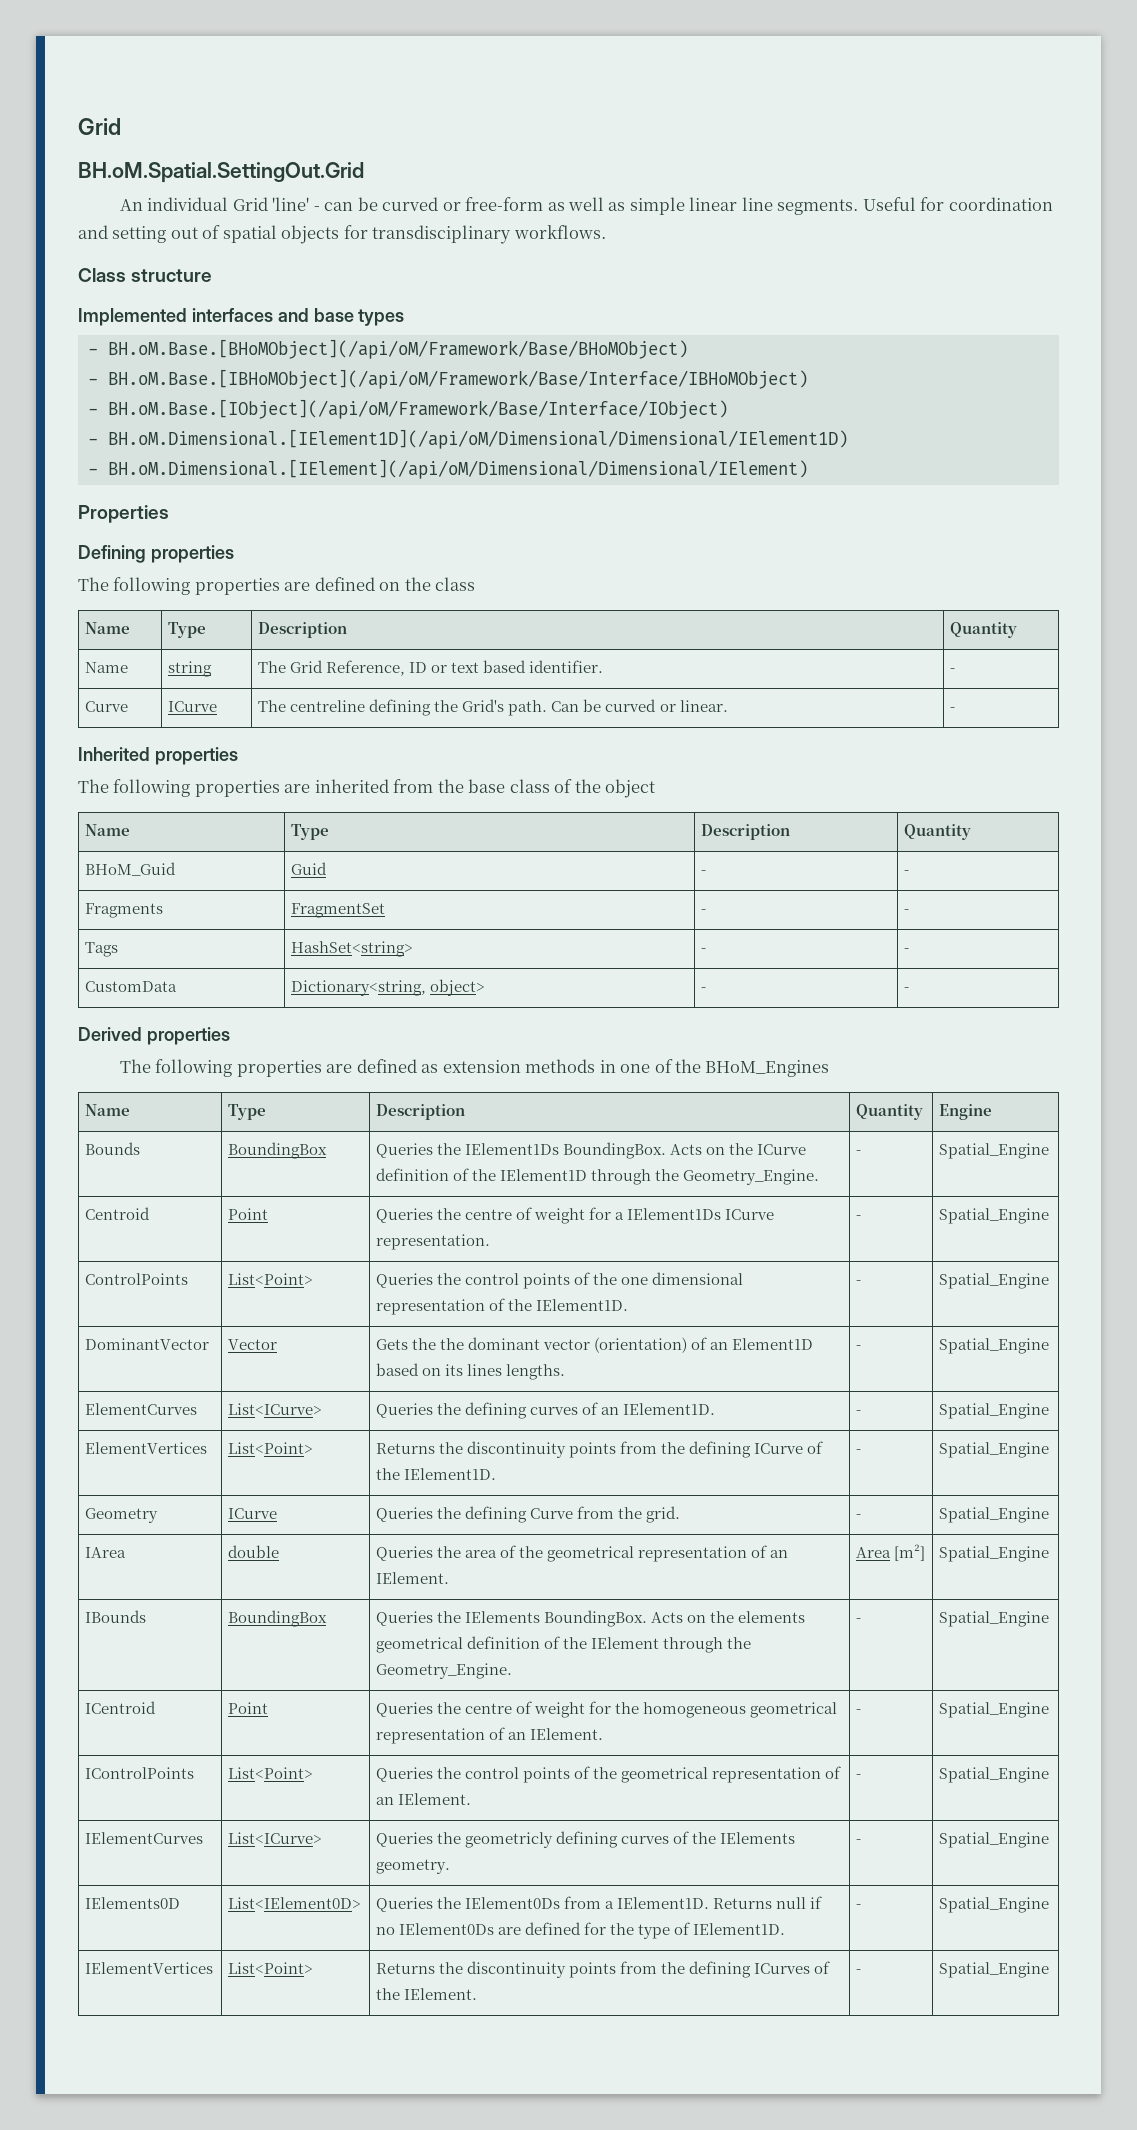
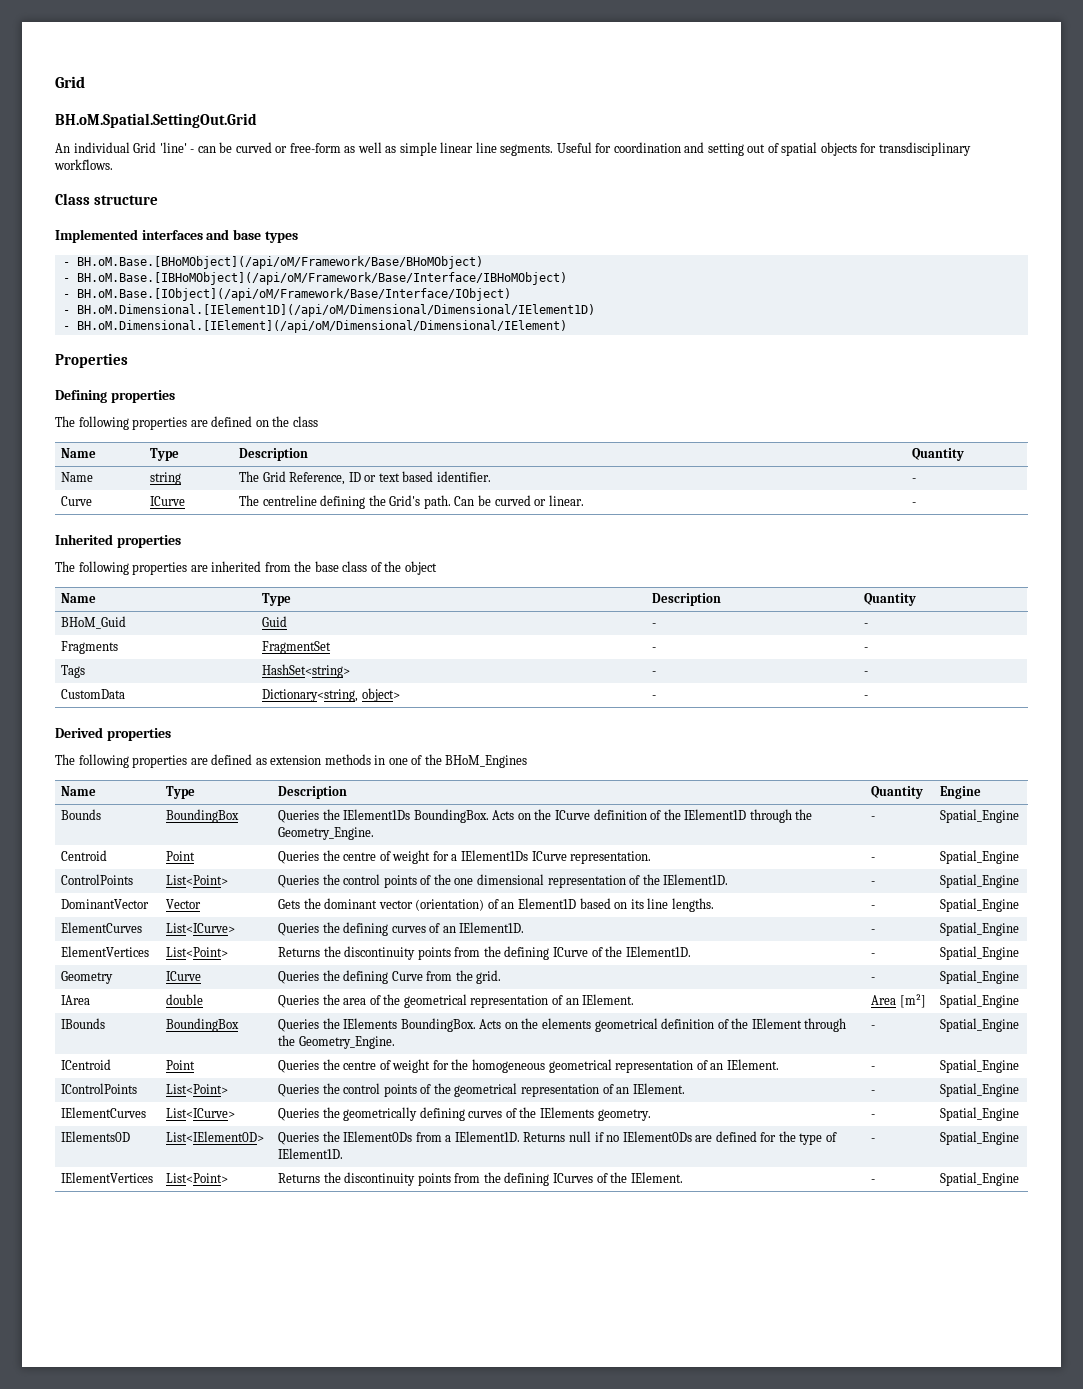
- DominantVector | Vector | Gets the the dominant vector (orientation) of an Element1D based on its lines lengths. | - | Spatial_Engine
+ DominantVector | Vector | Gets the dominant vector (orientation) of an Element1D based on its line lengths. | - | Spatial_Engine
- IElementCurves | List<ICurve> | Queries the geometricly defining curves of the IElements geometry. | - | Spatial_Engine
+ IElementCurves | List<ICurve> | Queries the geometrically defining curves of the IElements geometry. | - | Spatial_Engine

